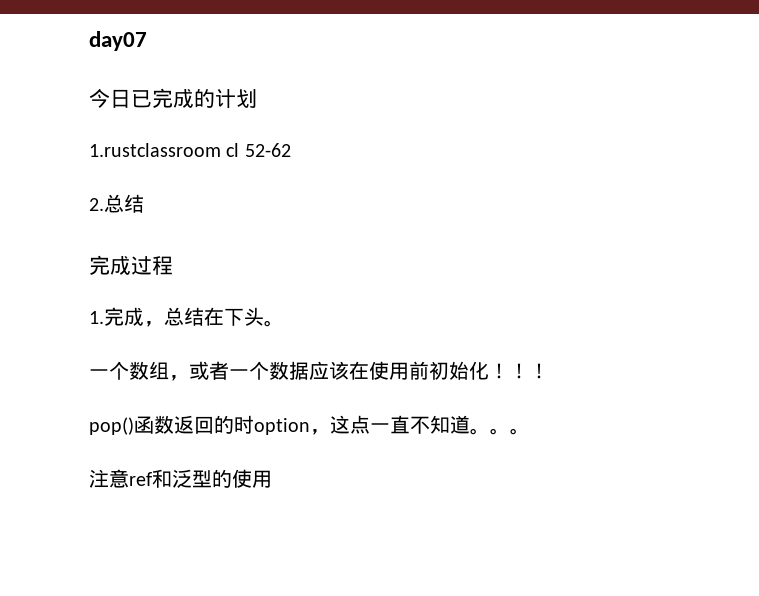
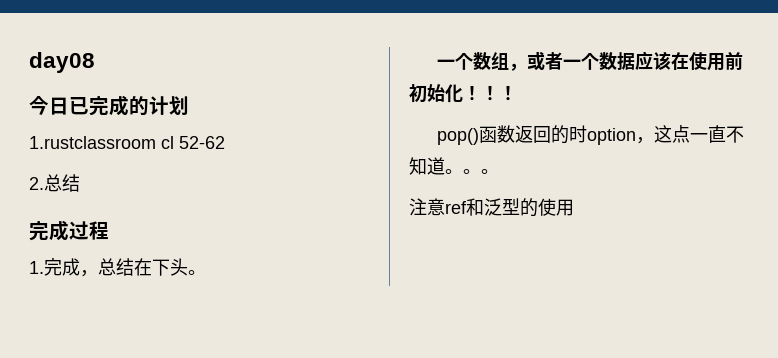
- day07
+ day08

